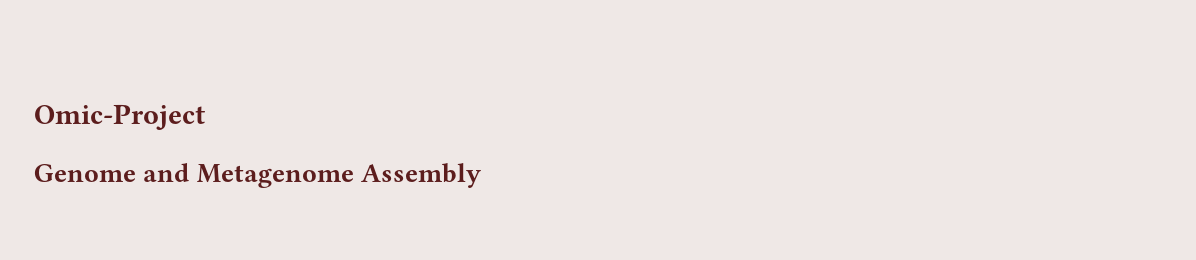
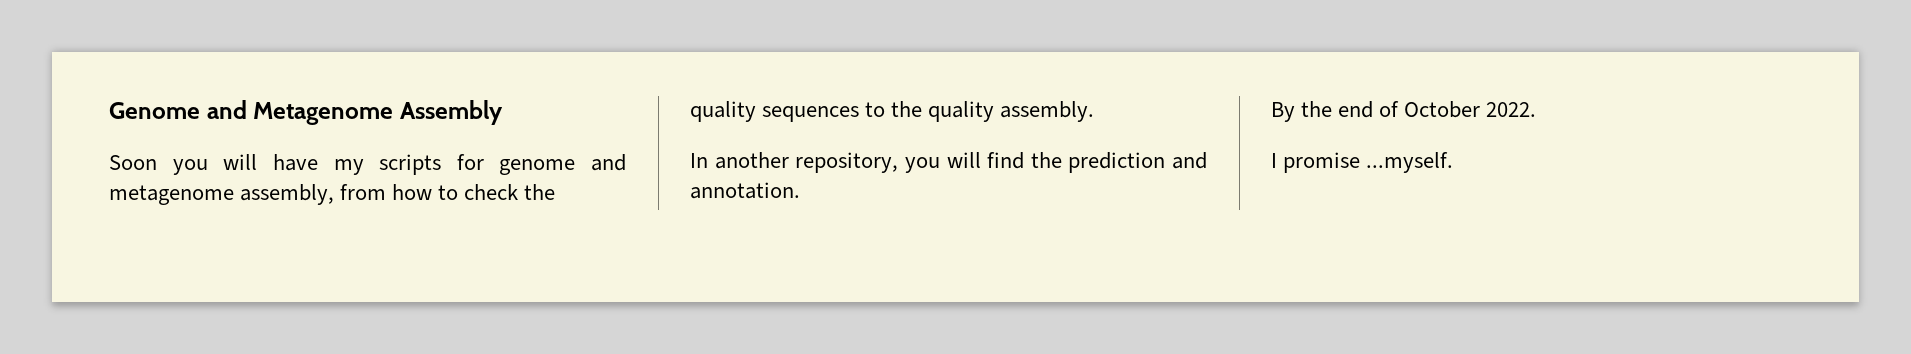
- Omic-Project
+ Soon you will have my scripts for genome and metagenome assembly, from how to check the quality sequences to the quality assembly.
+ In another repository, you will find the prediction and annotation.
+ By the end of October 2022.
+ I promise ...myself.

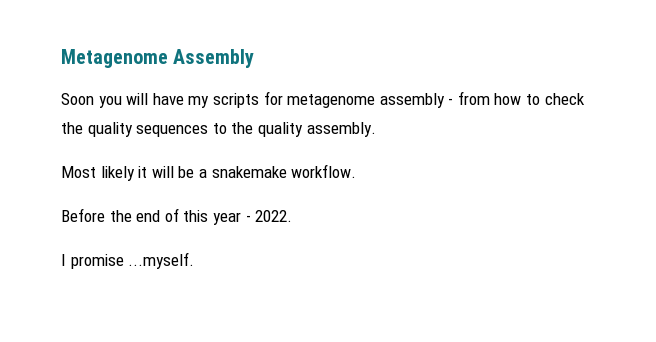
- Genome and Metagenome Assembly
+ Metagenome Assembly
- Soon you will have my scripts for genome and metagenome assembly, from how to check the quality sequences to the quality assembly.
+ Soon you will have my scripts for metagenome assembly - from how to check the quality sequences to the quality assembly.
- In another repository, you will find the prediction and annotation.
- By the end of October 2022.
+ Most likely it will be a snakemake workflow.
+ Before the end of this year - 2022.

